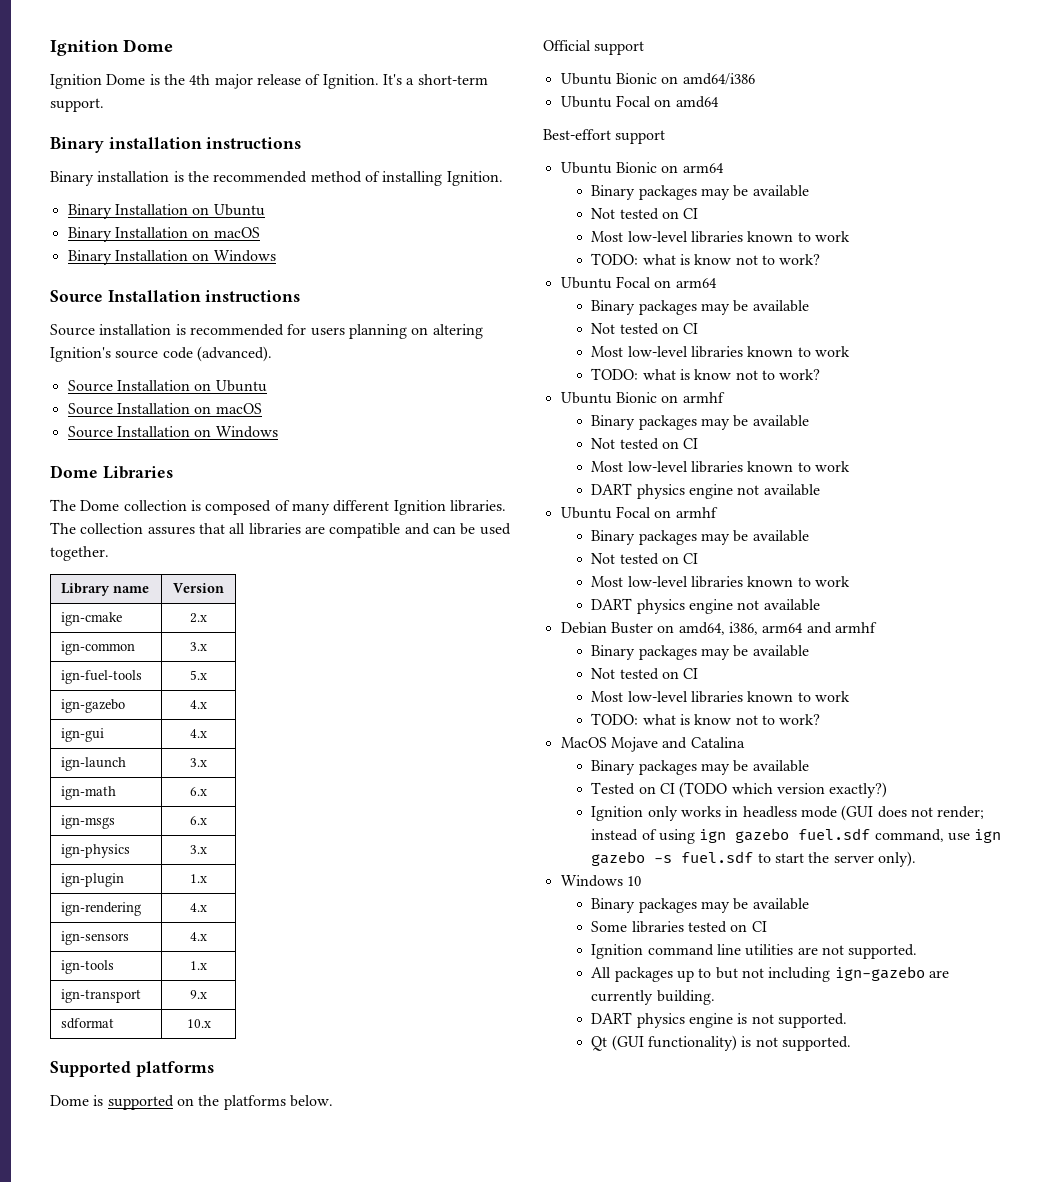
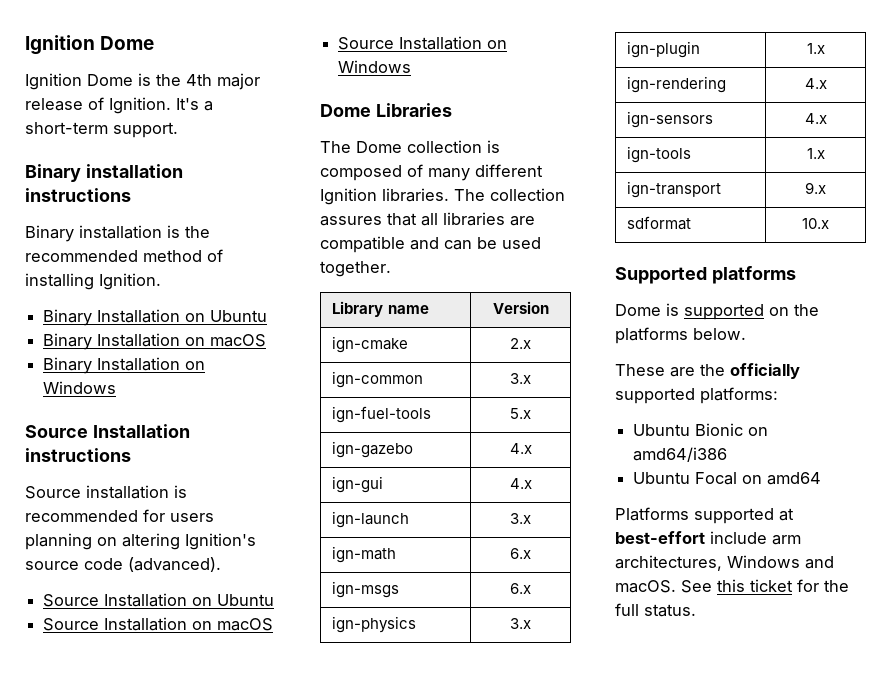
- Official support
+ These are the officially supported platforms:
- Best-effort support
- Ubuntu Bionic on arm64
- Binary packages may be available
- Not tested on CI
- Most low-level libraries known to work
- TODO: what is know not to work?
- Ubuntu Focal on arm64
- Binary packages may be available
- Not tested on CI
- Most low-level libraries known to work
- TODO: what is know not to work?
- Ubuntu Bionic on armhf
- Binary packages may be available
- Not tested on CI
- Most low-level libraries known to work
- DART physics engine not available
- Ubuntu Focal on armhf
- Binary packages may be available
- Not tested on CI
- Most low-level libraries known to work
- DART physics engine not available
- Debian Buster on amd64, i386, arm64 and armhf
- Binary packages may be available
- Not tested on CI
- Most low-level libraries known to work
- TODO: what is know not to work?
- MacOS Mojave and Catalina
- Binary packages may be available
- Tested on CI (TODO which version exactly?)
- Ignition only works in headless mode (GUI does not render; instead of using ign gazebo fuel.sdf command, use ign gazebo -s fuel.sdf to start the server only).
- Windows 10
- Binary packages may be available
- Some libraries tested on CI
- Ignition command line utilities are not supported.
- All packages up to but not including ign-gazebo are currently building.
- DART physics engine is not supported.
- Qt (GUI functionality) is not supported.
+ Platforms supported at best-effort include arm architectures, Windows and macOS. See this ticket for the full status.

